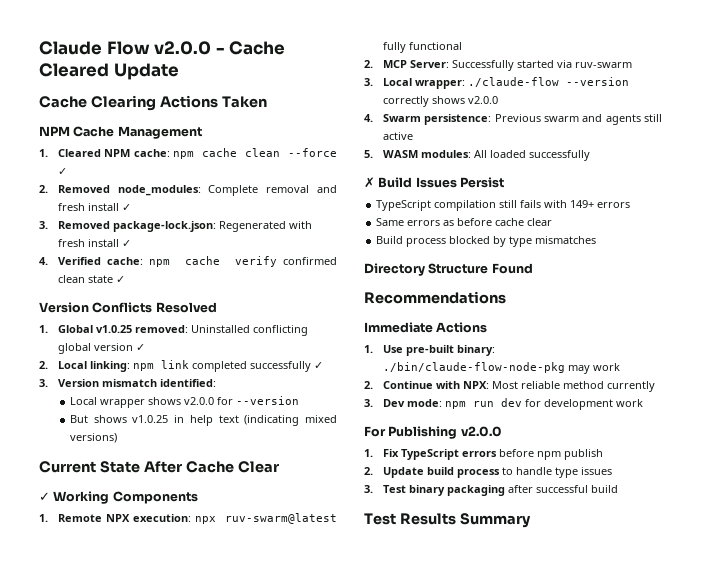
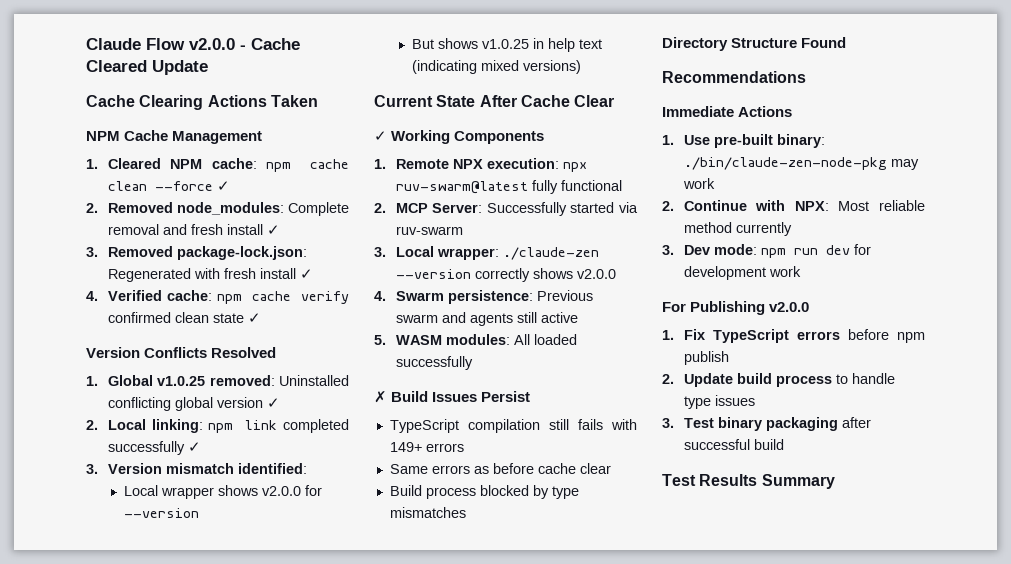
- 3. Local wrapper: ./claude-flow --version correctly shows v2.0.0
+ 3. Local wrapper: ./claude-zen --version correctly shows v2.0.0
- 1. Use pre-built binary: ./bin/claude-flow-node-pkg may work
+ 1. Use pre-built binary: ./bin/claude-zen-node-pkg may work

